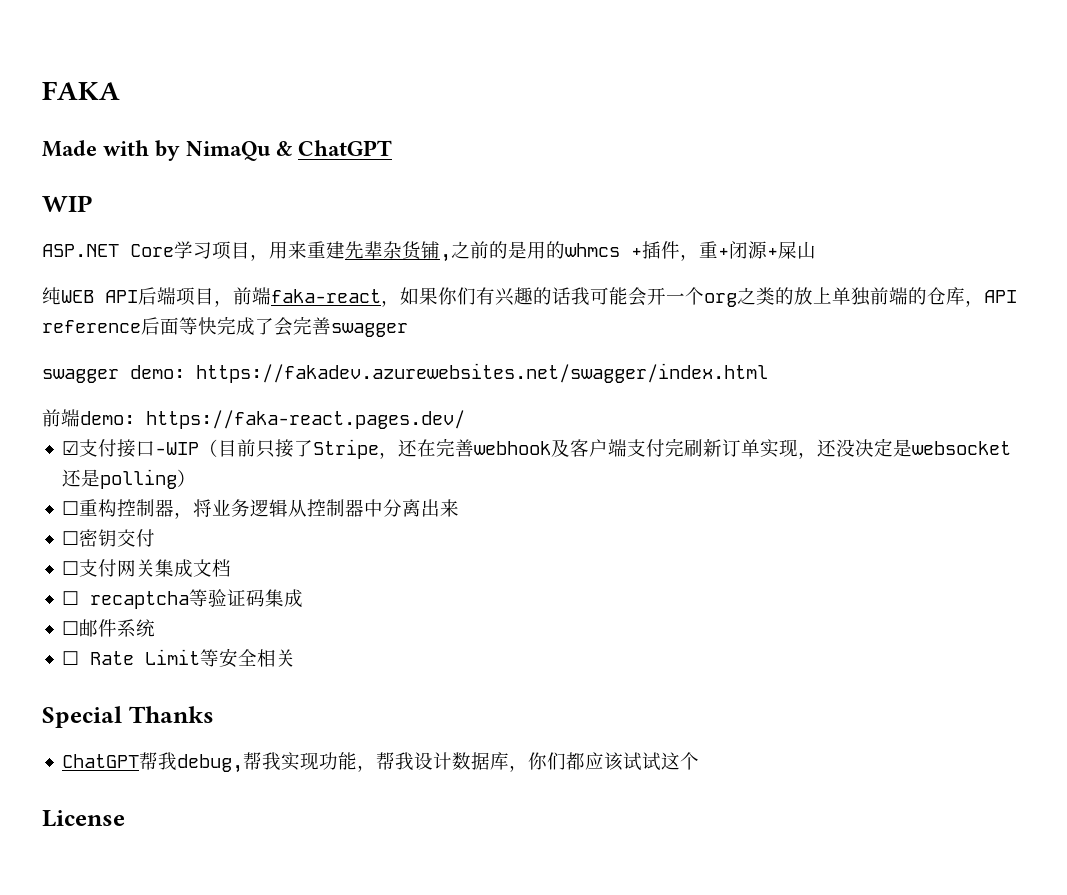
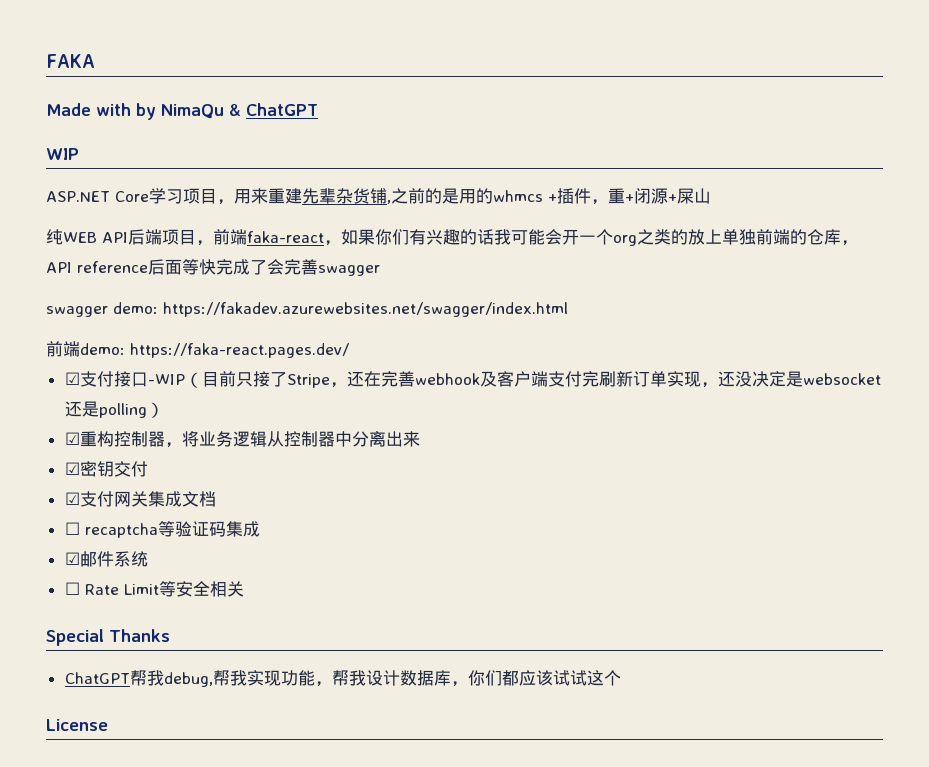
- ☐重构控制器，将业务逻辑从控制器中分离出来
+ ☑重构控制器，将业务逻辑从控制器中分离出来
- ☐密钥交付
+ ☑密钥交付
- ☐支付网关集成文档
+ ☑支付网关集成文档
- ☐邮件系统
+ ☑邮件系统

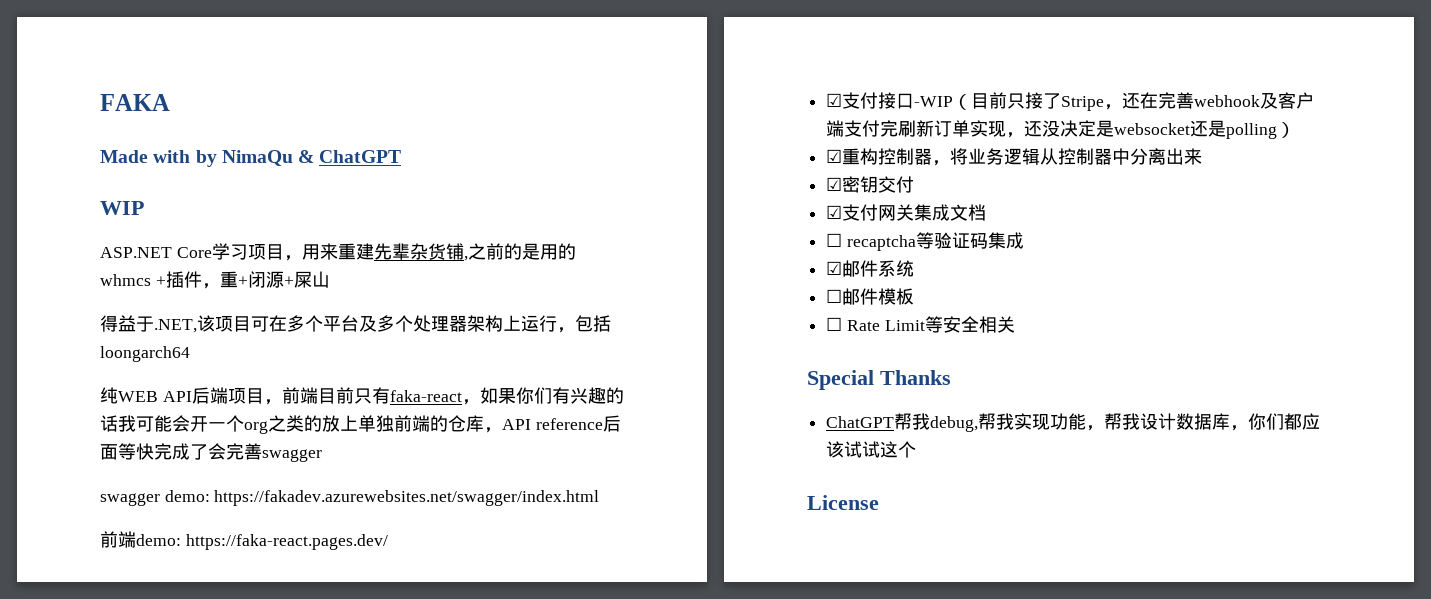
+ 得益于.NET,该项目可在多个平台及多个处理器架构上运行，包括loongarch64
- 纯WEB API后端项目，前端faka-react，如果你们有兴趣的话我可能会开一个org之类的放上单独前端的仓库，API reference后面等快完成了会完善swagger
+ 纯WEB API后端项目，前端目前只有faka-react，如果你们有兴趣的话我可能会开一个org之类的放上单独前端的仓库，API reference后面等快完成了会完善swagger
+ ☐邮件模板

